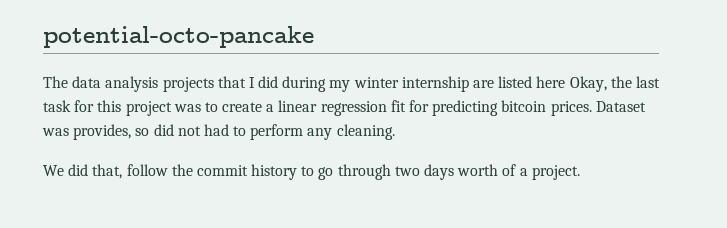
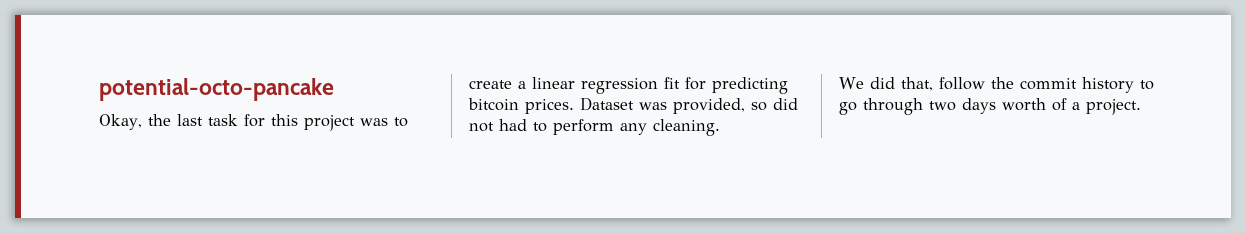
- The data analysis projects that I did during my winter internship are listed here Okay, the last task for this project was to create a linear regression fit for predicting bitcoin prices.
+ Okay, the last task for this project was to create a linear regression fit for predicting bitcoin prices.
- Dataset was provides, so did not had to perform any cleaning.
+ Dataset was provided, so did not had to perform any cleaning.

